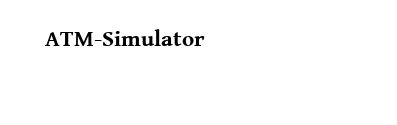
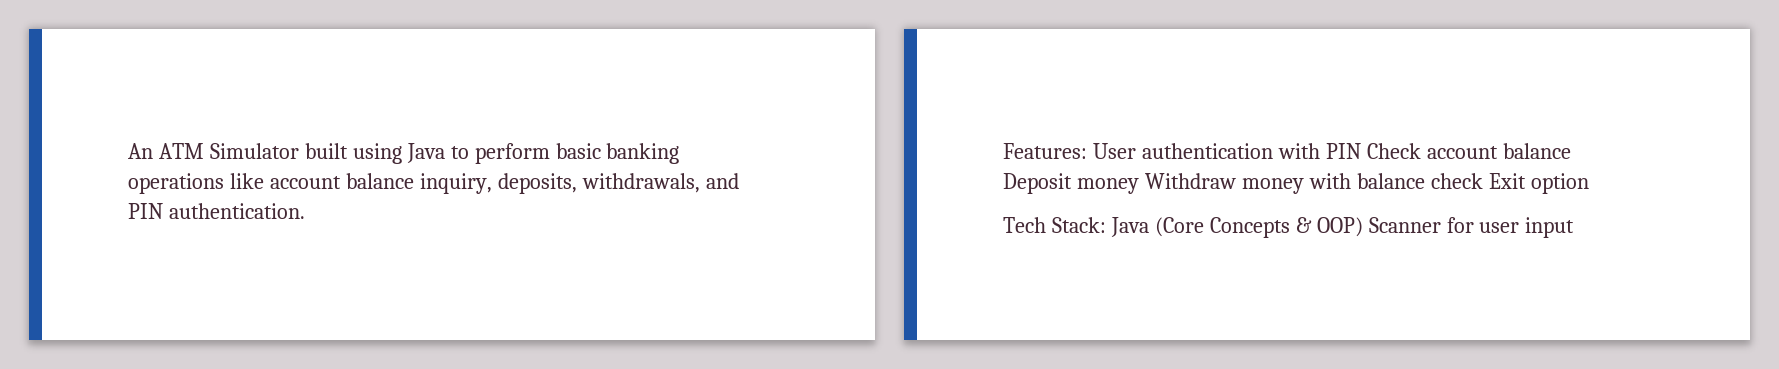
- ATM-Simulator
+ An ATM Simulator built using Java to perform basic banking operations like account balance inquiry, deposits, withdrawals, and PIN authentication.
+ Features: User authentication with PIN Check account balance Deposit money Withdraw money with balance check Exit option
+ Tech Stack: Java (Core Concepts & OOP) Scanner for user input

